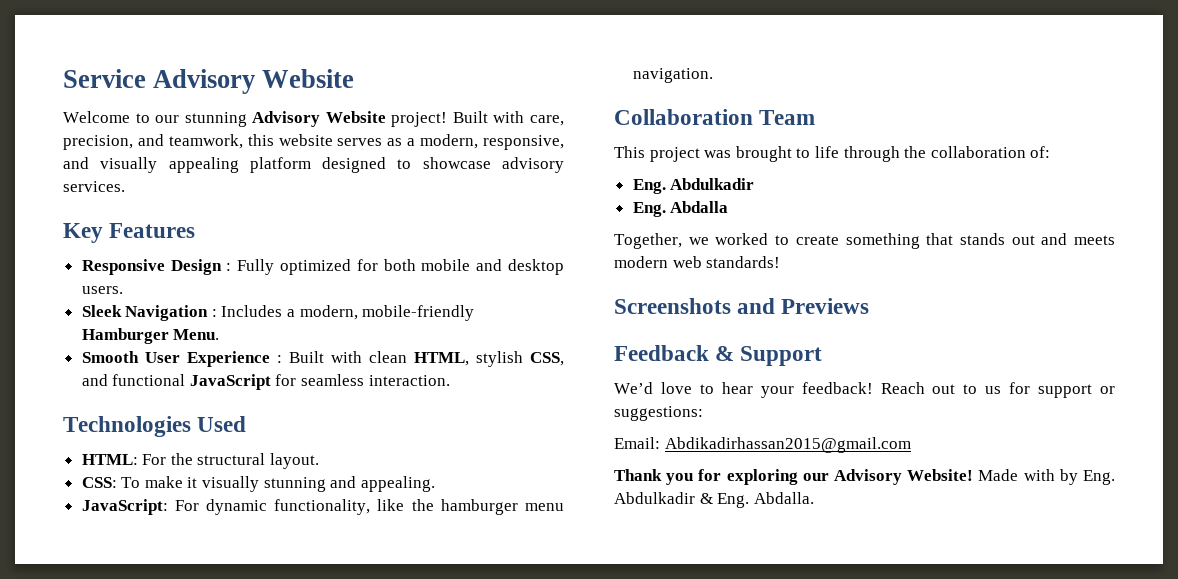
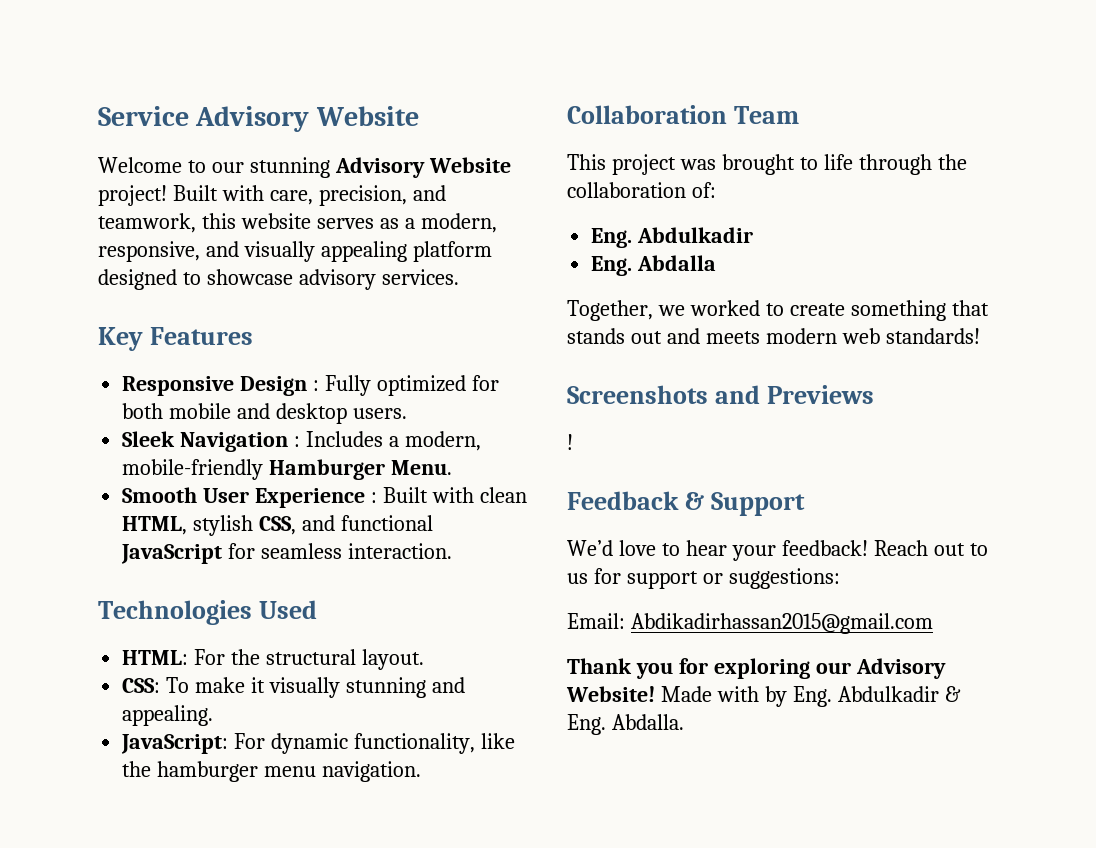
+ !

